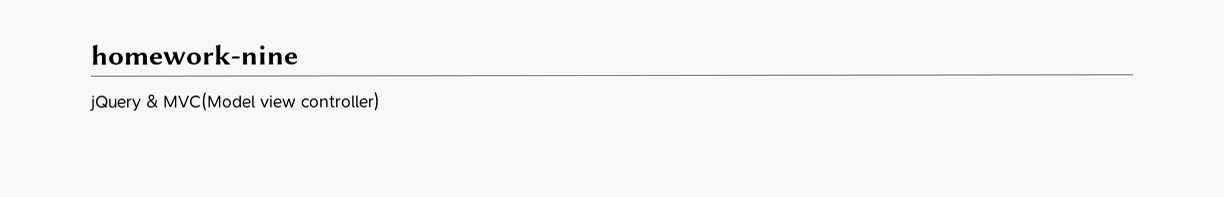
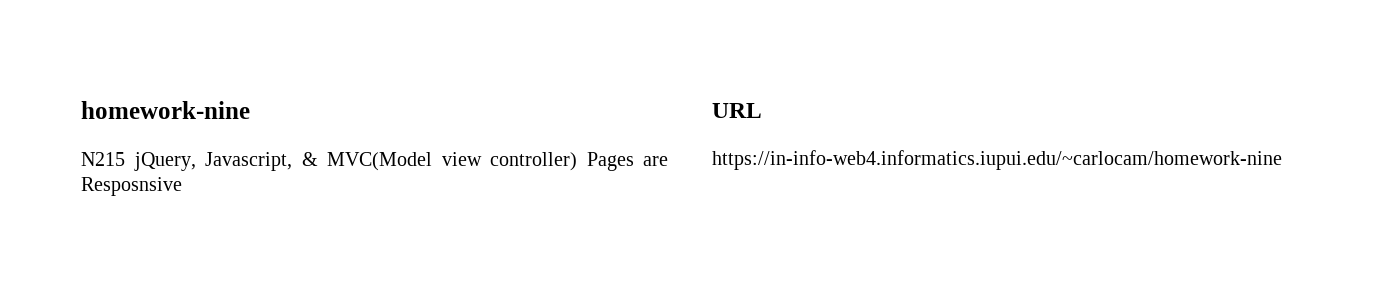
- jQuery & MVC(Model view controller)
+ N215 jQuery, Javascript, & MVC(Model view controller) Pages are Resposnsive
+ URL
+ https://in-info-web4.informatics.iupui.edu/~carlocam/homework-nine

